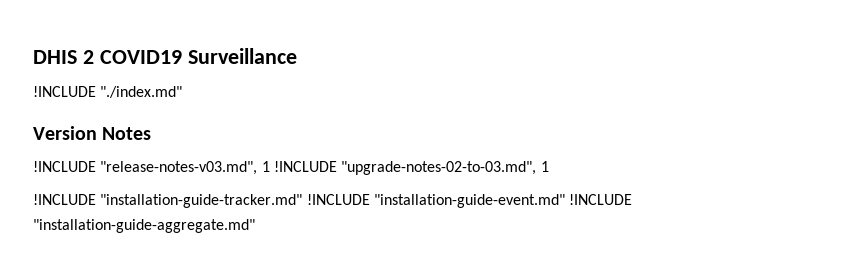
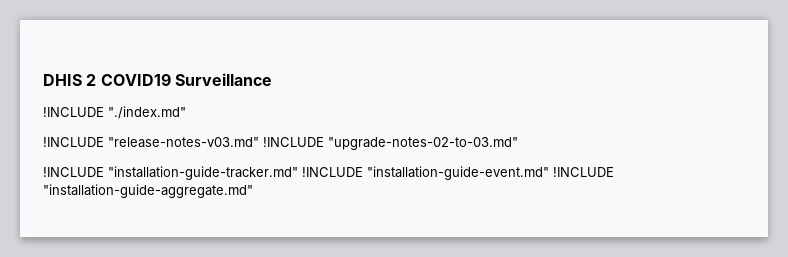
- Version Notes
- !INCLUDE "release-notes-v03.md", 1 !INCLUDE "upgrade-notes-02-to-03.md", 1
+ !INCLUDE "release-notes-v03.md" !INCLUDE "upgrade-notes-02-to-03.md"

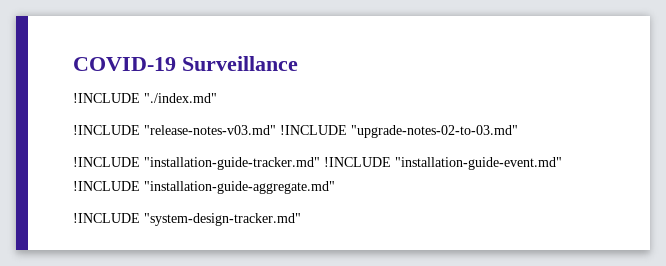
- DHIS 2 COVID19 Surveillance
+ COVID-19 Surveillance
+ !INCLUDE "system-design-tracker.md"

